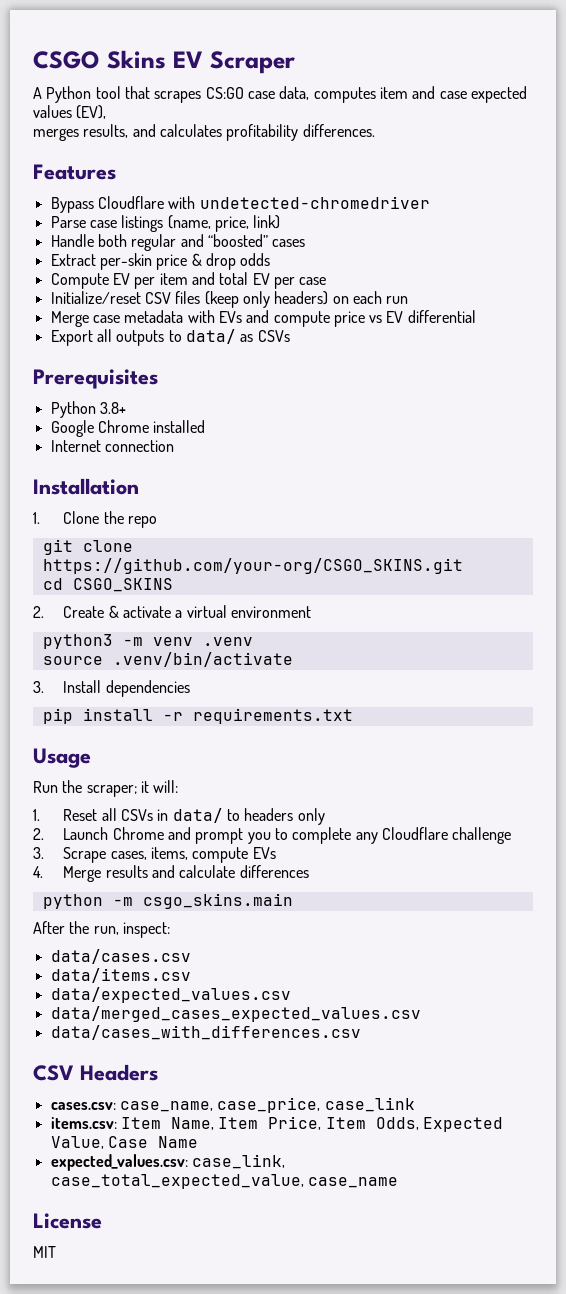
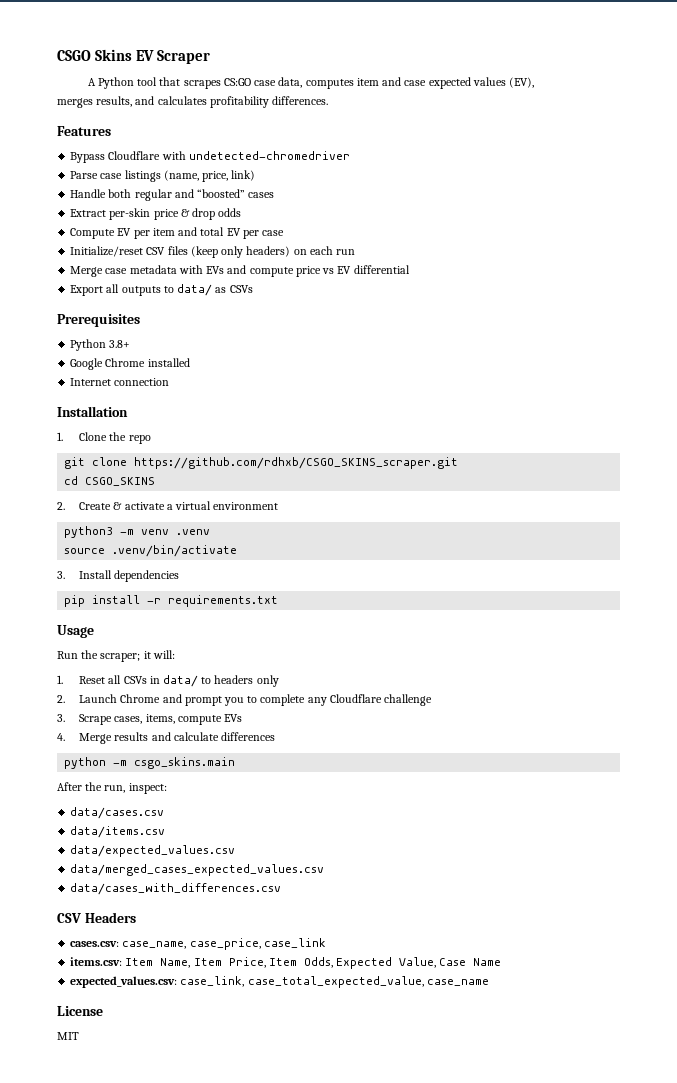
- git clone https://github.com/your-org/CSGO_SKINS.git
+ git clone https://github.com/rdhxb/CSGO_SKINS_scraper.git

